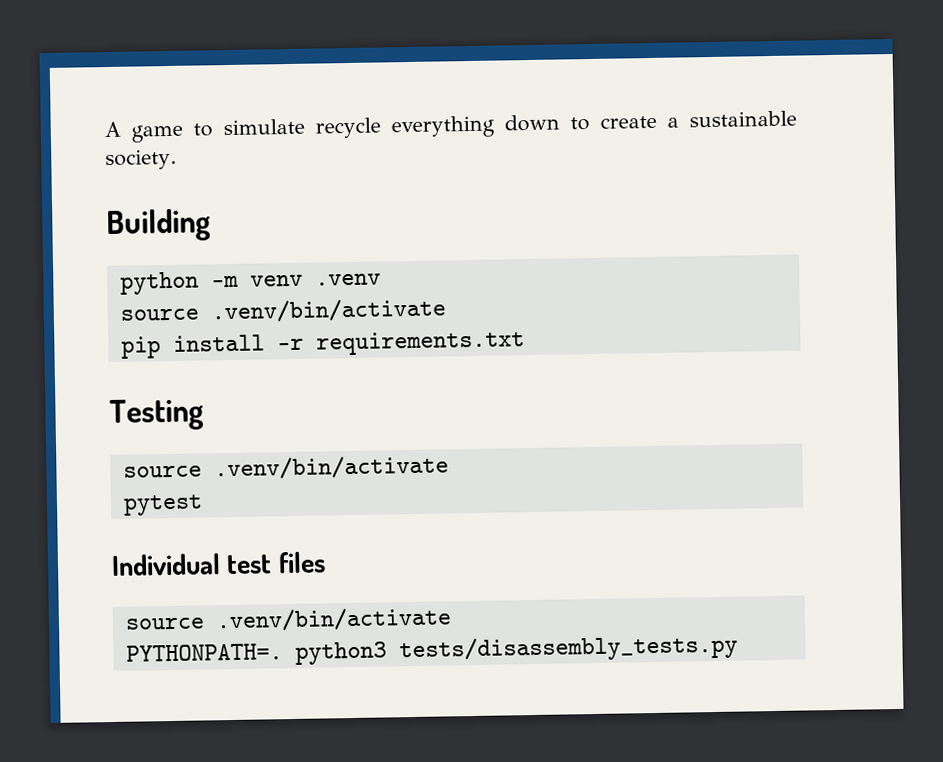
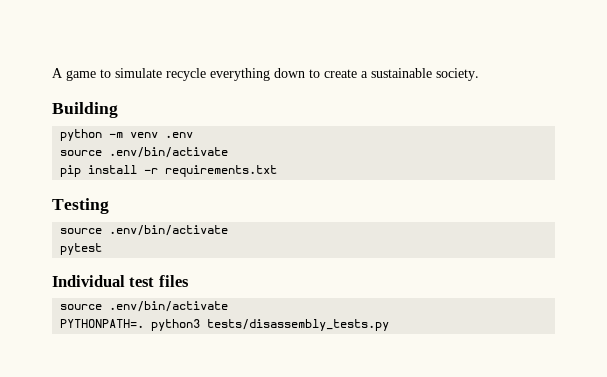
- python -m venv .venv
- source .venv/bin/activate
+ python -m venv .env
+ source .env/bin/activate
  Testing
- source .venv/bin/activate
+ source .env/bin/activate
  Individual test files
- source .venv/bin/activate
+ source .env/bin/activate

